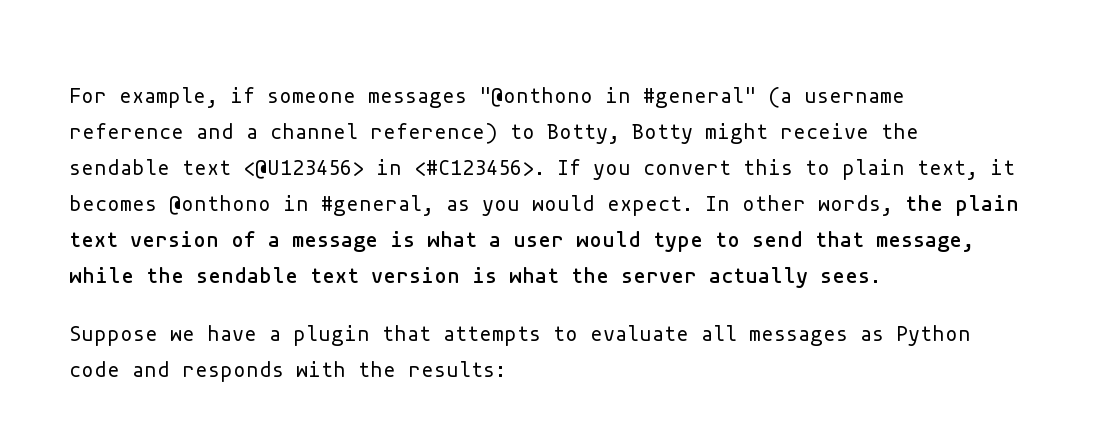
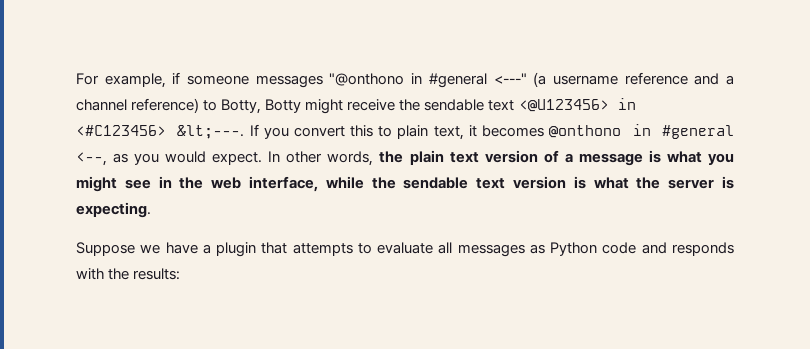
- For example, if someone messages "@onthono in #general" (a username reference and a channel reference) to Botty, Botty might receive the sendable text <@U123456> in <#C123456>.
+ For example, if someone messages "@onthono in #general <---" (a username reference and a channel reference) to Botty, Botty might receive the sendable text <@U123456> in <#C123456> &lt;---.
- If you convert this to plain text, it becomes @onthono in #general, as you would expect.
+ If you convert this to plain text, it becomes @onthono in #general <--, as you would expect.
- In other words, the plain text version of a message is what a user would type to send that message, while the sendable text version is what the server actually sees.
+ In other words, the plain text version of a message is what you might see in the web interface, while the sendable text version is what the server is expecting.

